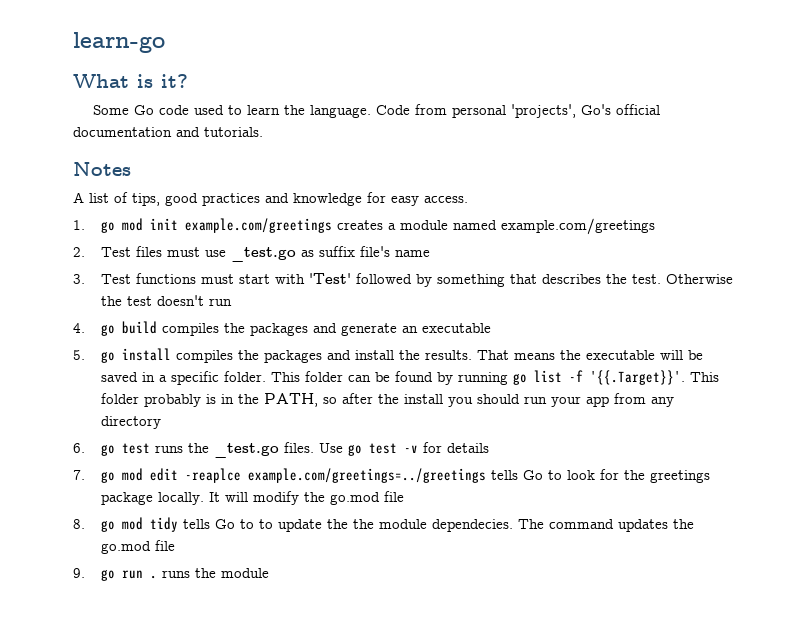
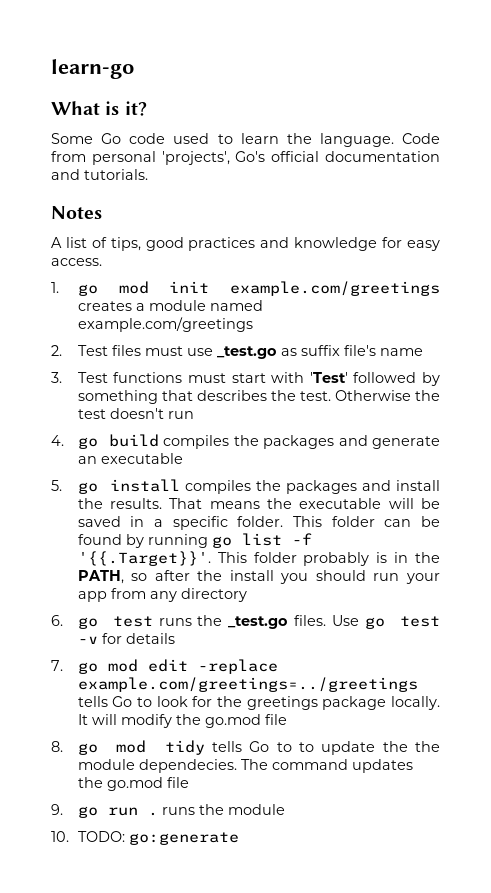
- 7. go mod edit -reaplce example.com/greetings=../greetings tells Go to look for the greetings package locally.
+ 7. go mod edit -replace example.com/greetings=../greetings tells Go to look for the greetings package locally.
+ 10. TODO: go:generate

